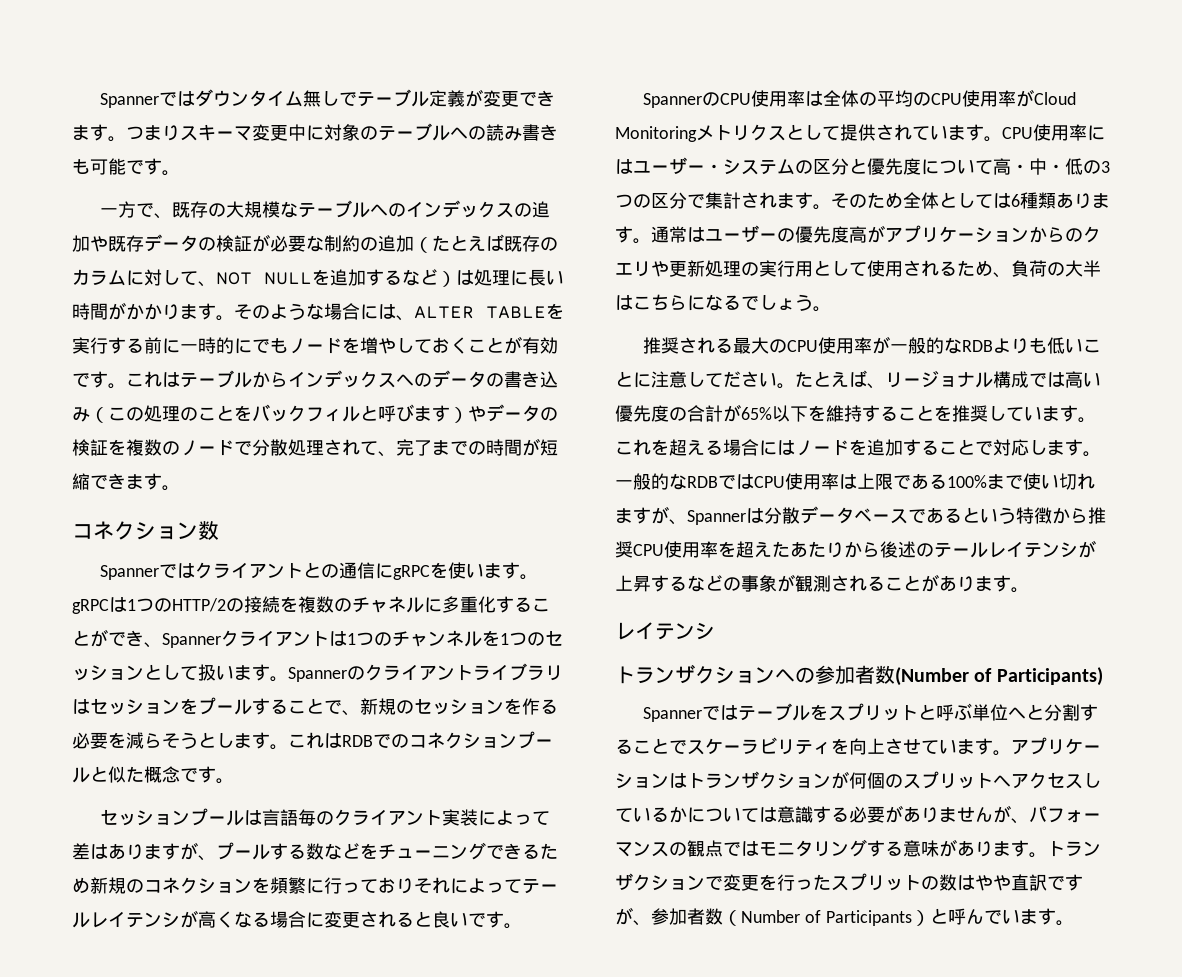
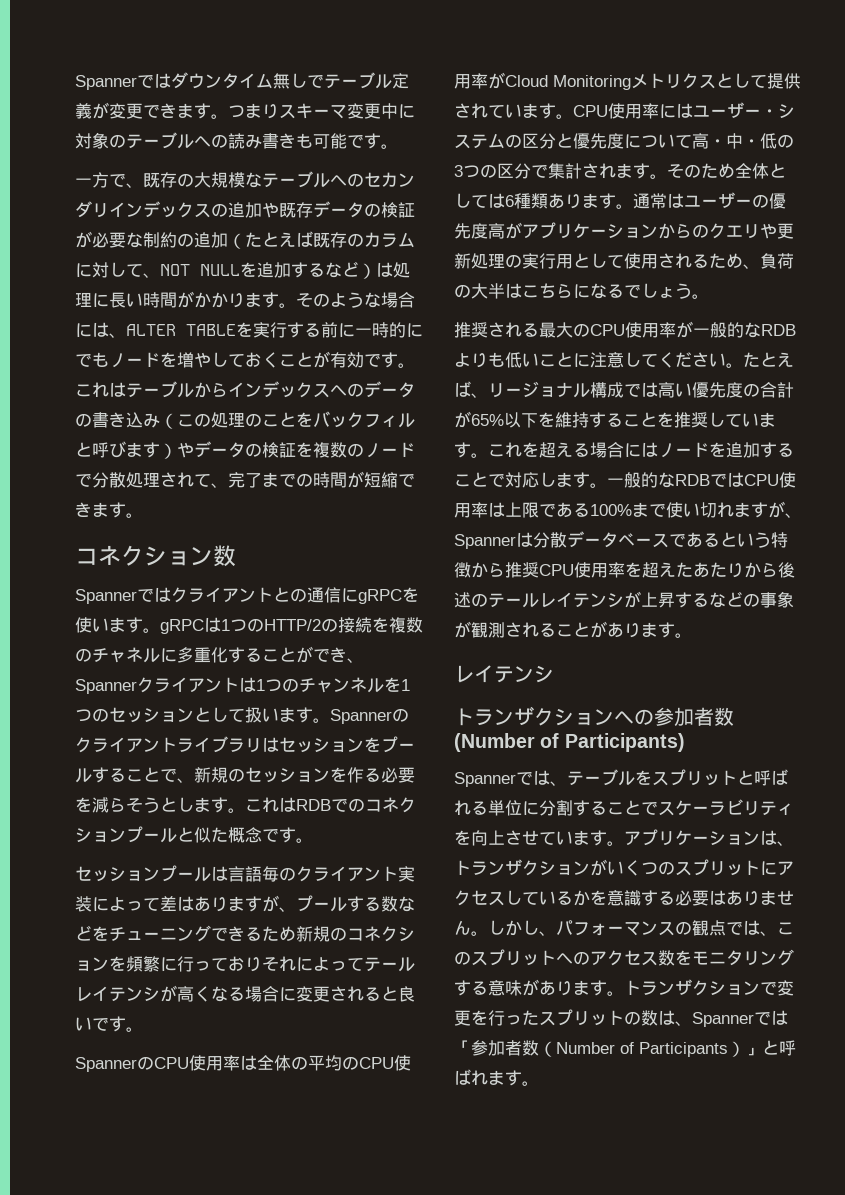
- 一方で、既存の大規模なテーブルへのインデックスの追加や既存データの検証が必要な制約の追加（たとえば既存のカラムに対して、NOT NULLを追加するなど）は処理に長い時間がかかります。
+ 一方で、既存の大規模なテーブルへのセカンダリインデックスの追加や既存データの検証が必要な制約の追加（たとえば既存のカラムに対して、NOT NULLを追加するなど）は処理に長い時間がかかります。
- 推奨される最大のCPU使用率が一般的なRDBよりも低いことに注意してださい。
+ 推奨される最大のCPU使用率が一般的なRDBよりも低いことに注意してください。
- Spannerではテーブルをスプリットと呼ぶ単位へと分割することでスケーラビリティを向上させています。
+ Spannerでは、テーブルをスプリットと呼ばれる単位に分割することでスケーラビリティを向上させています。
- アプリケーションはトランザクションが何個のスプリットへアクセスしているかについては意識する必要がありませんが、パフォーマンスの観点ではモニタリングする意味があります。
+ アプリケーションは、トランザクションがいくつのスプリットにアクセスしているかを意識する必要はありません。しかし、パフォーマンスの観点では、このスプリットへのアクセス数をモニタリングする意味があります。
- トランザクションで変更を行ったスプリットの数はやや直訳ですが、参加者数（Number of Participants）と呼んでいます。
+ トランザクションで変更を行ったスプリットの数は、Spannerでは「参加者数（Number of Participants）」と呼ばれます。

